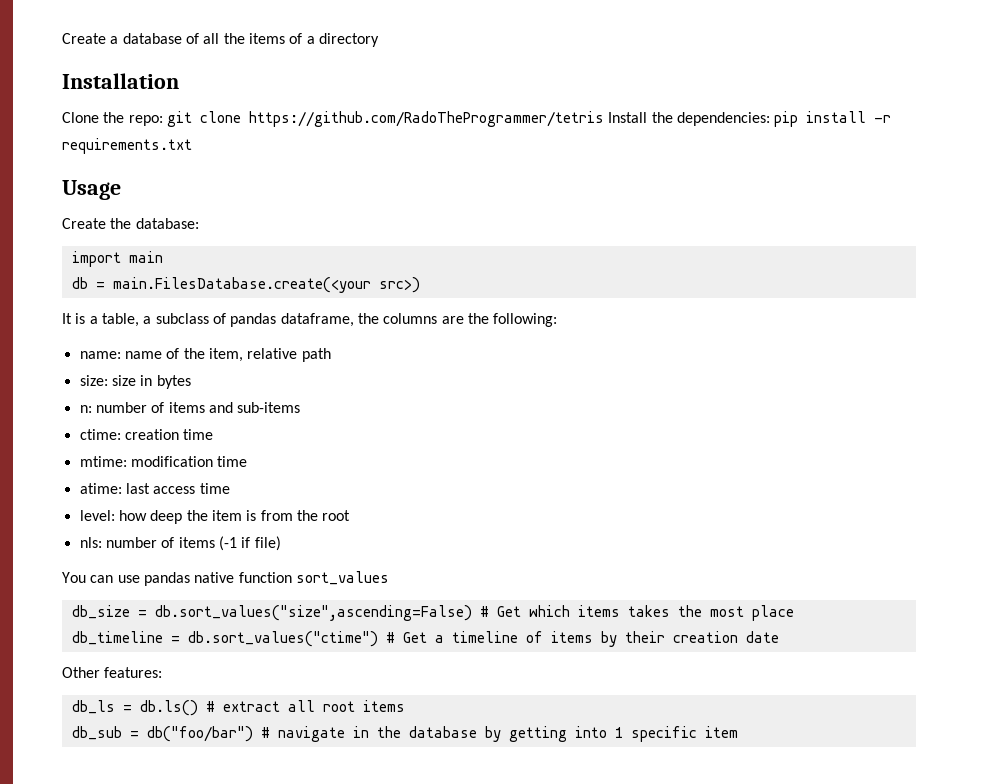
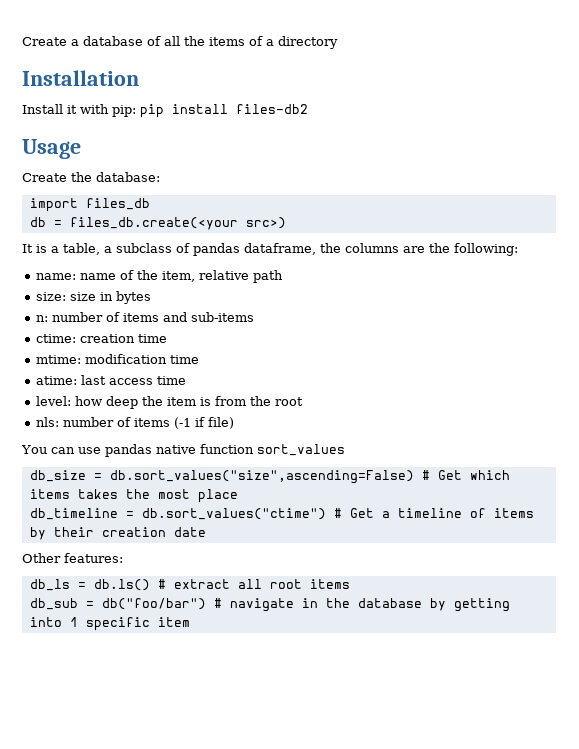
- Clone the repo: git clone https://github.com/RadoTheProgrammer/tetris Install the dependencies: pip install -r requirements.txt
+ Install it with pip: pip install files-db2
- import main
+ import files_db
- db = main.FilesDatabase.create(<your src>)
+ db = files_db.create(<your src>)

